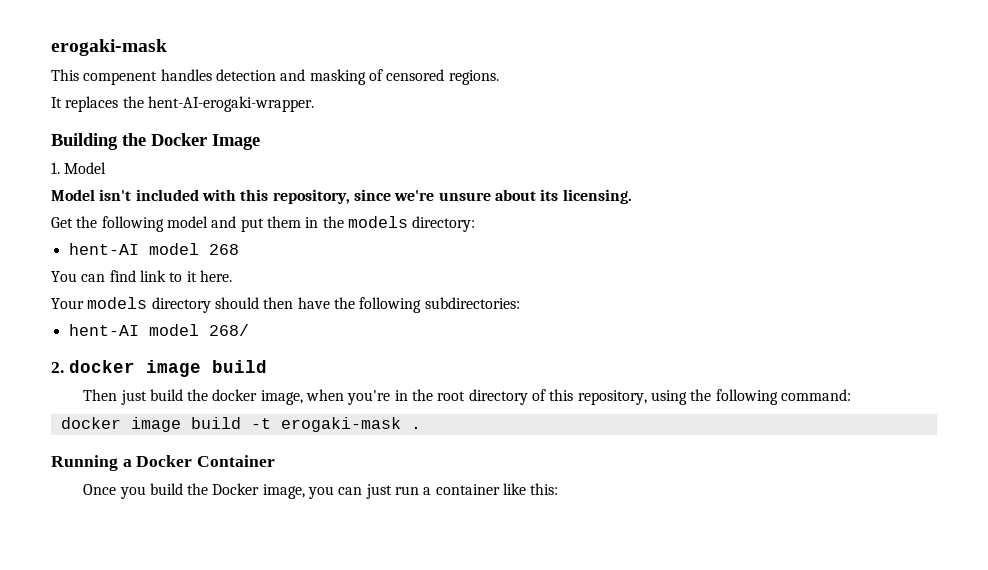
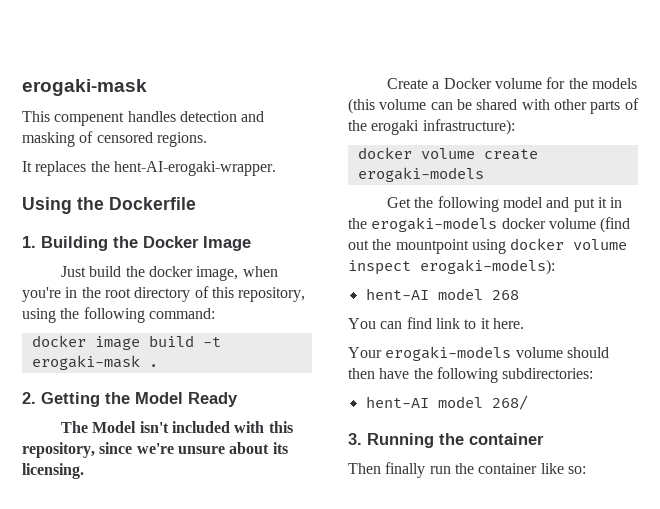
- Building the Docker Image
+ Using the Dockerfile
+ 1. Building the Docker Image
- 1. Model
- Model isn't included with this repository, since we're unsure about its licensing.
- Get the following model and put them in the models directory:
- hent-AI model 268
- You can find link to it here.
- Your models directory should then have the following subdirectories:
- hent-AI model 268/
- 2. docker image build
- Then just build the docker image, when you're in the root directory of this repository, using the following command:
+ Just build the docker image, when you're in the root directory of this repository, using the following command:
- Running a Docker Container
- Once you build the Docker image, you can just run a container like this:
+ 2. Getting the Model Ready
+ The Model isn't included with this repository, since we're unsure about its licensing.
+ Create a Docker volume for the models (this volume can be shared with other parts of the erogaki infrastructure):
+ docker volume create erogaki-models
+ Get the following model and put it in the erogaki-models docker volume (find out the mountpoint using docker volume inspect erogaki-models):
+ hent-AI model 268
+ You can find link to it here.
+ Your erogaki-models volume should then have the following subdirectories:
+ hent-AI model 268/
+ 3. Running the container
+ Then finally run the container like so:

